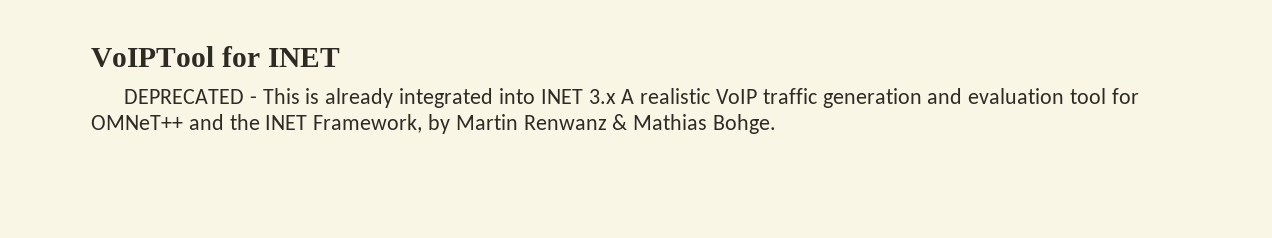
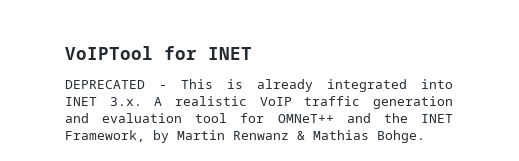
- DEPRECATED - This is already integrated into INET 3.x A realistic VoIP traffic generation and evaluation tool for OMNeT++ and the INET Framework, by Martin Renwanz & Mathias Bohge.
+ DEPRECATED - This is already integrated into INET 3.x. A realistic VoIP traffic generation and evaluation tool for OMNeT++ and the INET Framework, by Martin Renwanz & Mathias Bohge.

